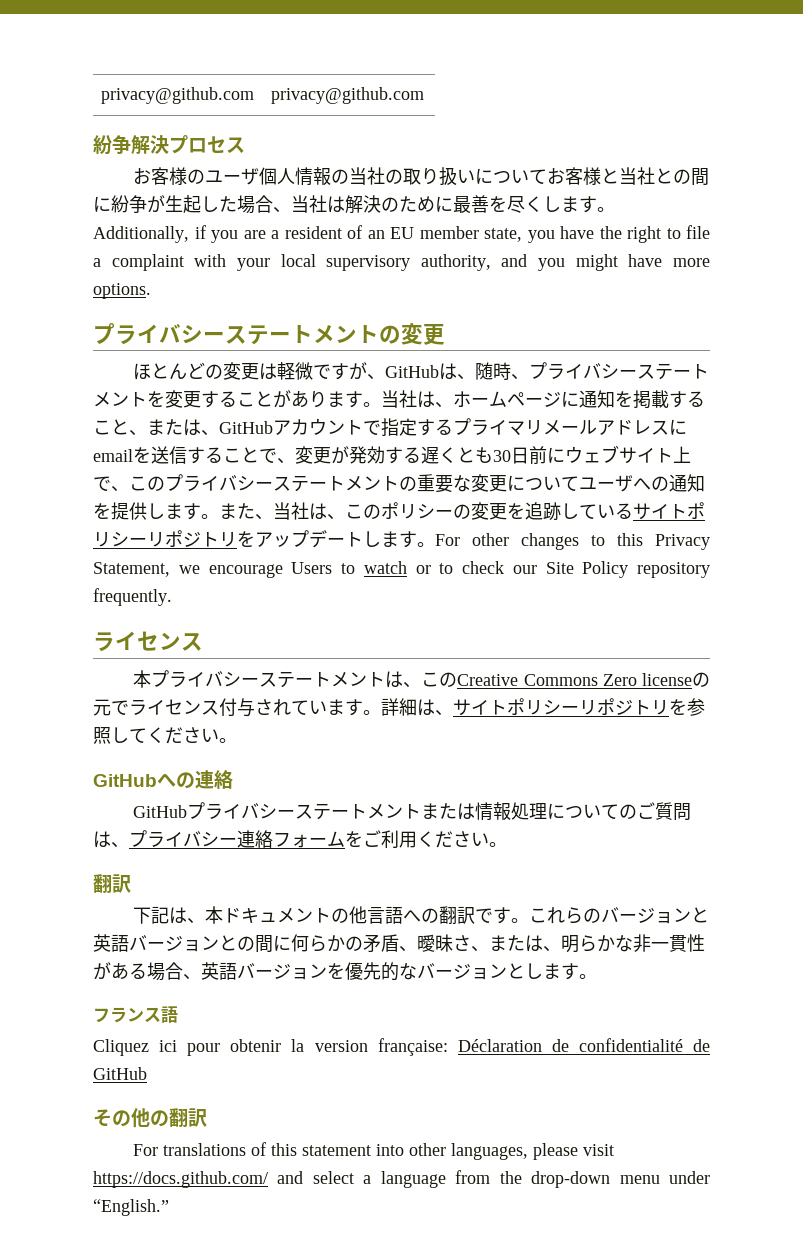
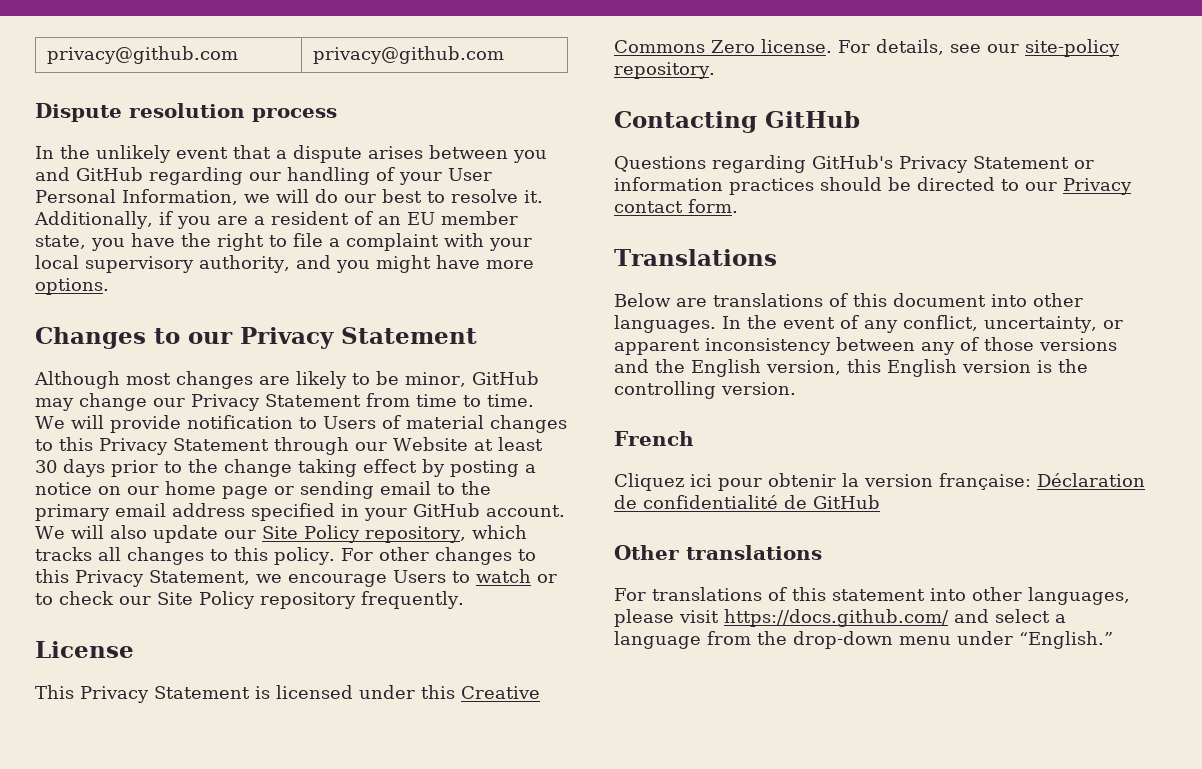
- 紛争解決プロセス
- お客様のユーザ個人情報の当社の取り扱いについてお客様と当社との間に紛争が生起した場合、当社は解決のために最善を尽くします。
+ Dispute resolution process
+ In the unlikely event that a dispute arises between you and GitHub regarding our handling of your User Personal Information, we will do our best to resolve it.
- プライバシーステートメントの変更
- ほとんどの変更は軽微ですが、GitHubは、随時、プライバシーステートメントを変更することがあります。当社は、ホームページに通知を掲載すること、または、GitHubアカウントで指定するプライマリメールアドレスにemailを送信することで、変更が発効する遅くとも30日前にウェブサイト上で、このプライバシーステートメントの重要な変更についてユーザへの通知を提供します。また、当社は、このポリシーの変更を追跡しているサイトポリシーリポジトリをアップデートします。
+ Changes to our Privacy Statement
+ Although most changes are likely to be minor, GitHub may change our Privacy Statement from time to time. We will provide notification to Users of material changes to this Privacy Statement through our Website at least 30 days prior to the change taking effect by posting a notice on our home page or sending email to the primary email address specified in your GitHub account. We will also update our Site Policy repository, which tracks all changes to this policy.
  For other changes to this Privacy Statement, we encourage Users to watch or to check our Site Policy repository frequently.
- ライセンス
- 本プライバシーステートメントは、このCreative Commons Zero licenseの元でライセンス付与されています。詳細は、サイトポリシーリポジトリを参照してください。
- GitHubへの連絡
- GitHubプライバシーステートメントまたは情報処理についてのご質問は、プライバシー連絡フォームをご利用ください。
- 翻訳
- 下記は、本ドキュメントの他言語への翻訳です。これらのバージョンと英語バージョンとの間に何らかの矛盾、曖昧さ、または、明らかな非一貫性がある場合、英語バージョンを優先的なバージョンとします。
- フランス語
+ License
+ This Privacy Statement is licensed under this Creative Commons Zero license. For details, see our site-policy repository.
+ Contacting GitHub
+ Questions regarding GitHub's Privacy Statement or information practices should be directed to our Privacy contact form.
+ Translations
+ Below are translations of this document into other languages. In the event of any conflict, uncertainty, or apparent inconsistency between any of those versions and the English version, this English version is the controlling version.
+ French
- その他の翻訳
+ Other translations

